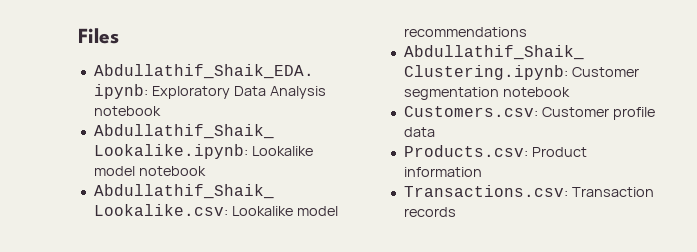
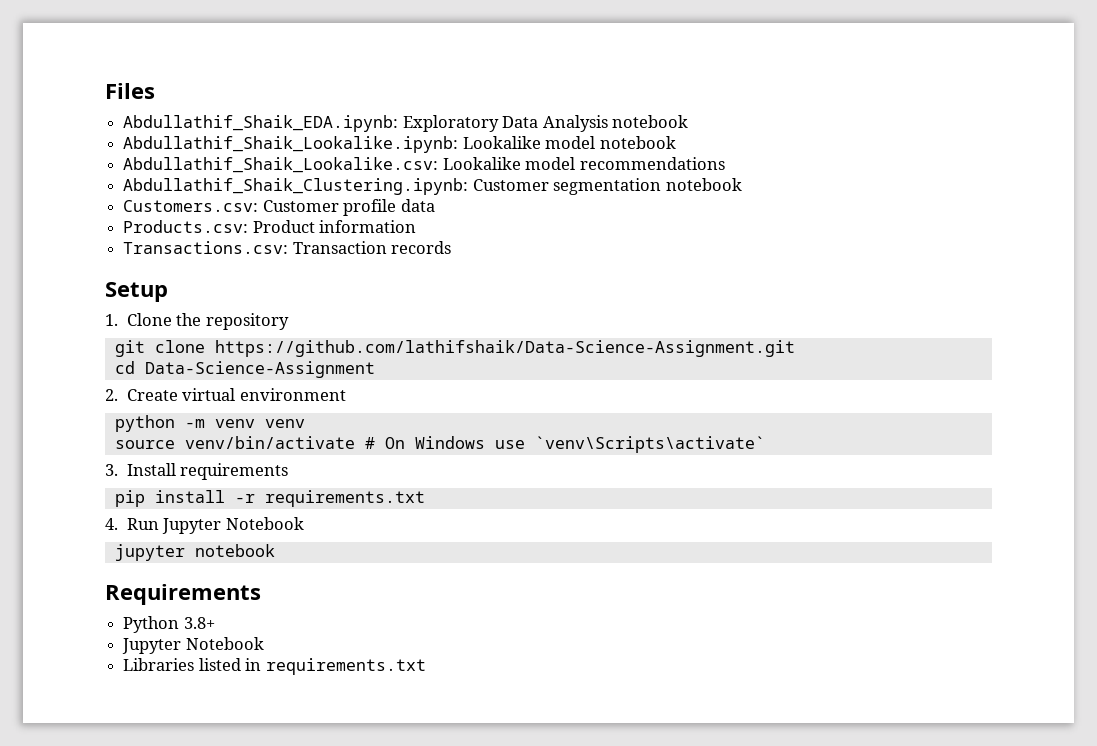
+ Setup
+ 1. Clone the repository
+ git clone https://github.com/lathifshaik/Data-Science-Assignment.git
+ cd Data-Science-Assignment
+ 2. Create virtual environment
+ python -m venv venv
+ source venv/bin/activate # On Windows use `venv\Scripts\activate`
+ 3. Install requirements
+ pip install -r requirements.txt
+ 4. Run Jupyter Notebook
+ jupyter notebook
+ Requirements
+ Python 3.8+
+ Jupyter Notebook
+ Libraries listed in requirements.txt

